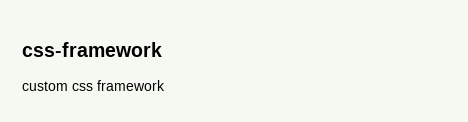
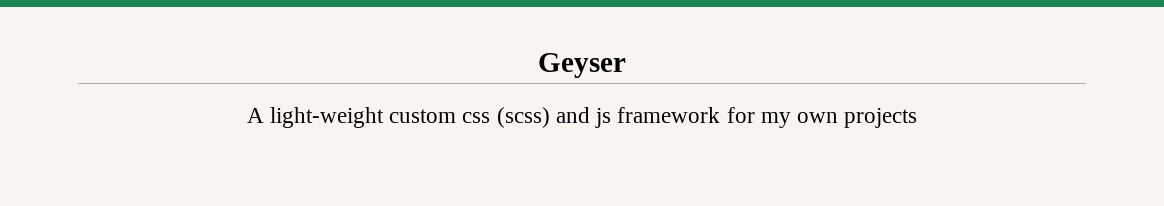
- css-framework
- custom css framework
+ Geyser
+ A light-weight custom css (scss) and js framework for my own projects

